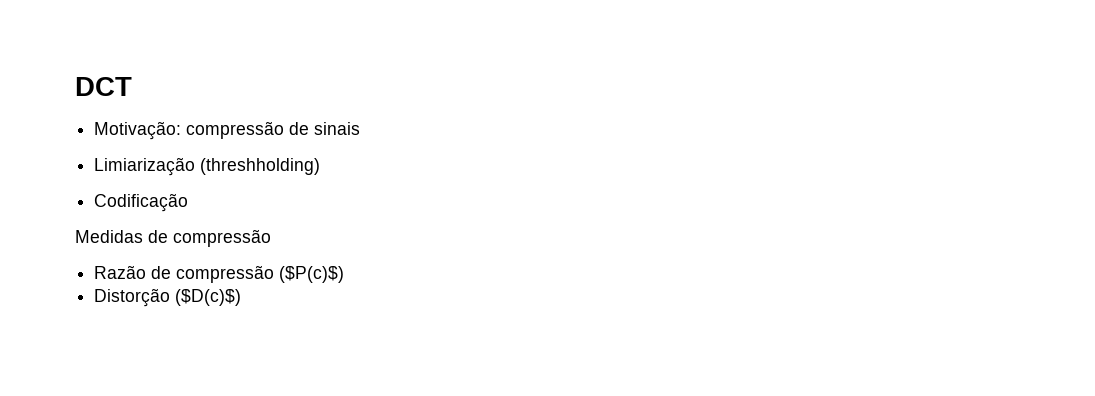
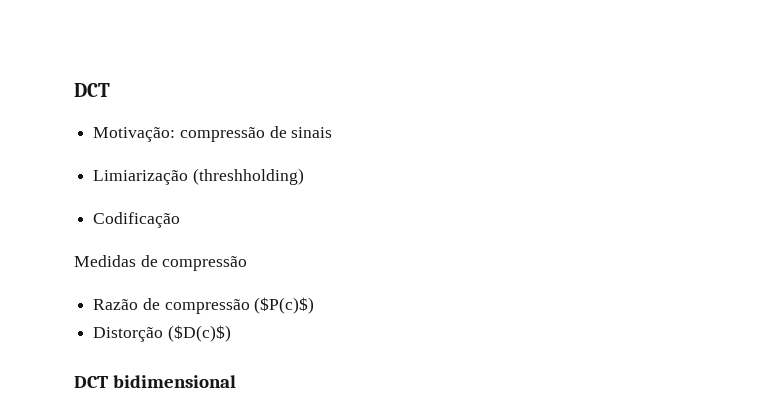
+ DCT bidimensional

